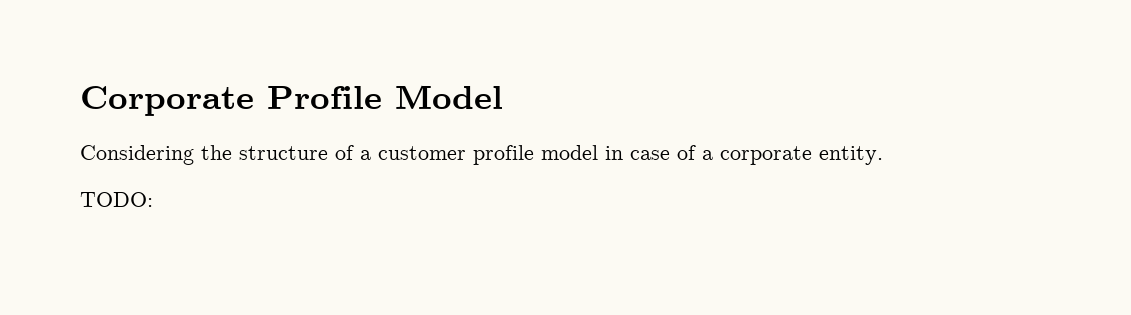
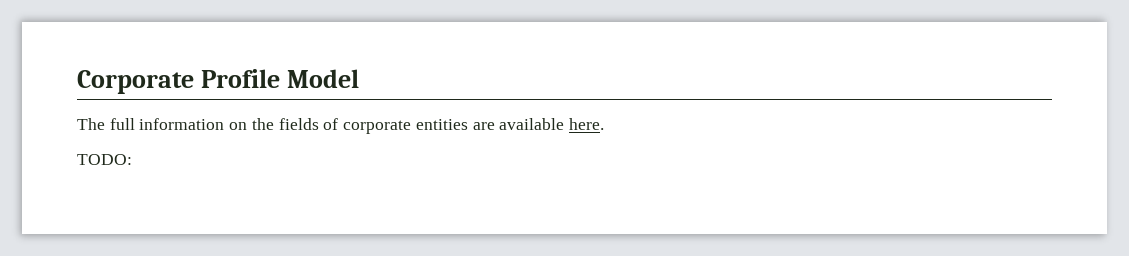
- Considering the structure of a customer profile model in case of a corporate entity.
+ The full information on the fields of corporate entities are available here.

